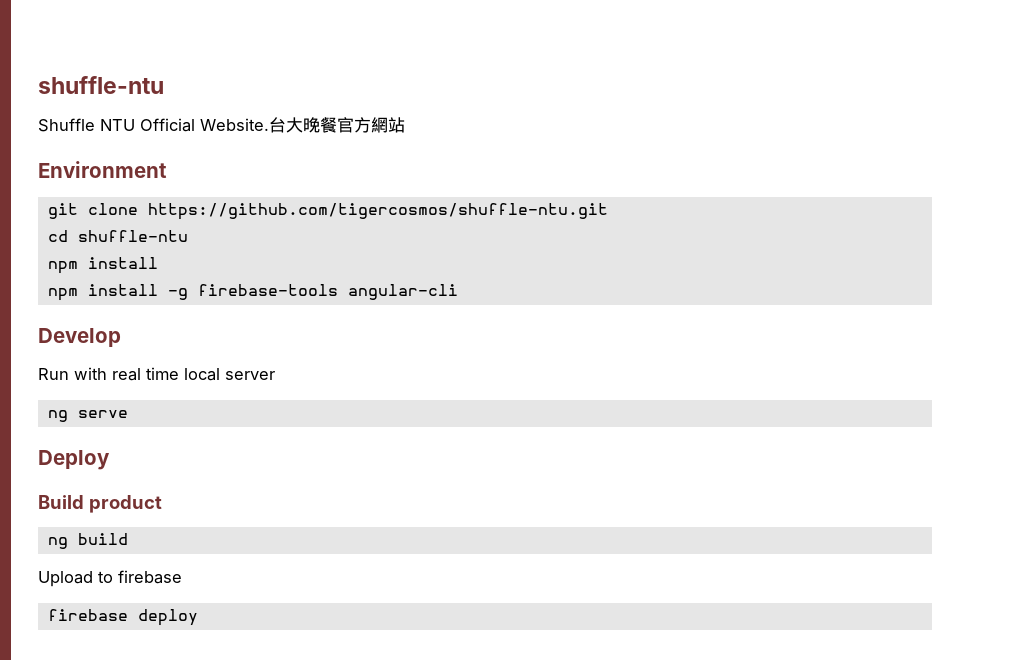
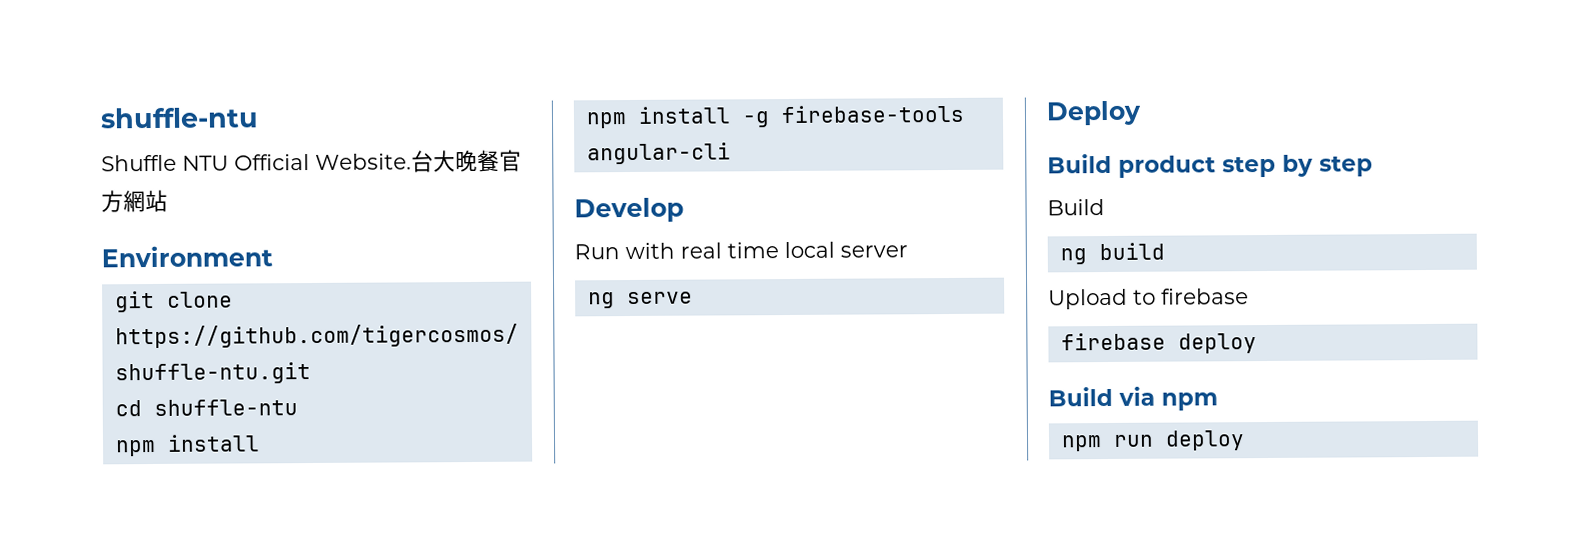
- Build product
+ Build product step by step
+ Build
+ Build via npm
+ npm run deploy

